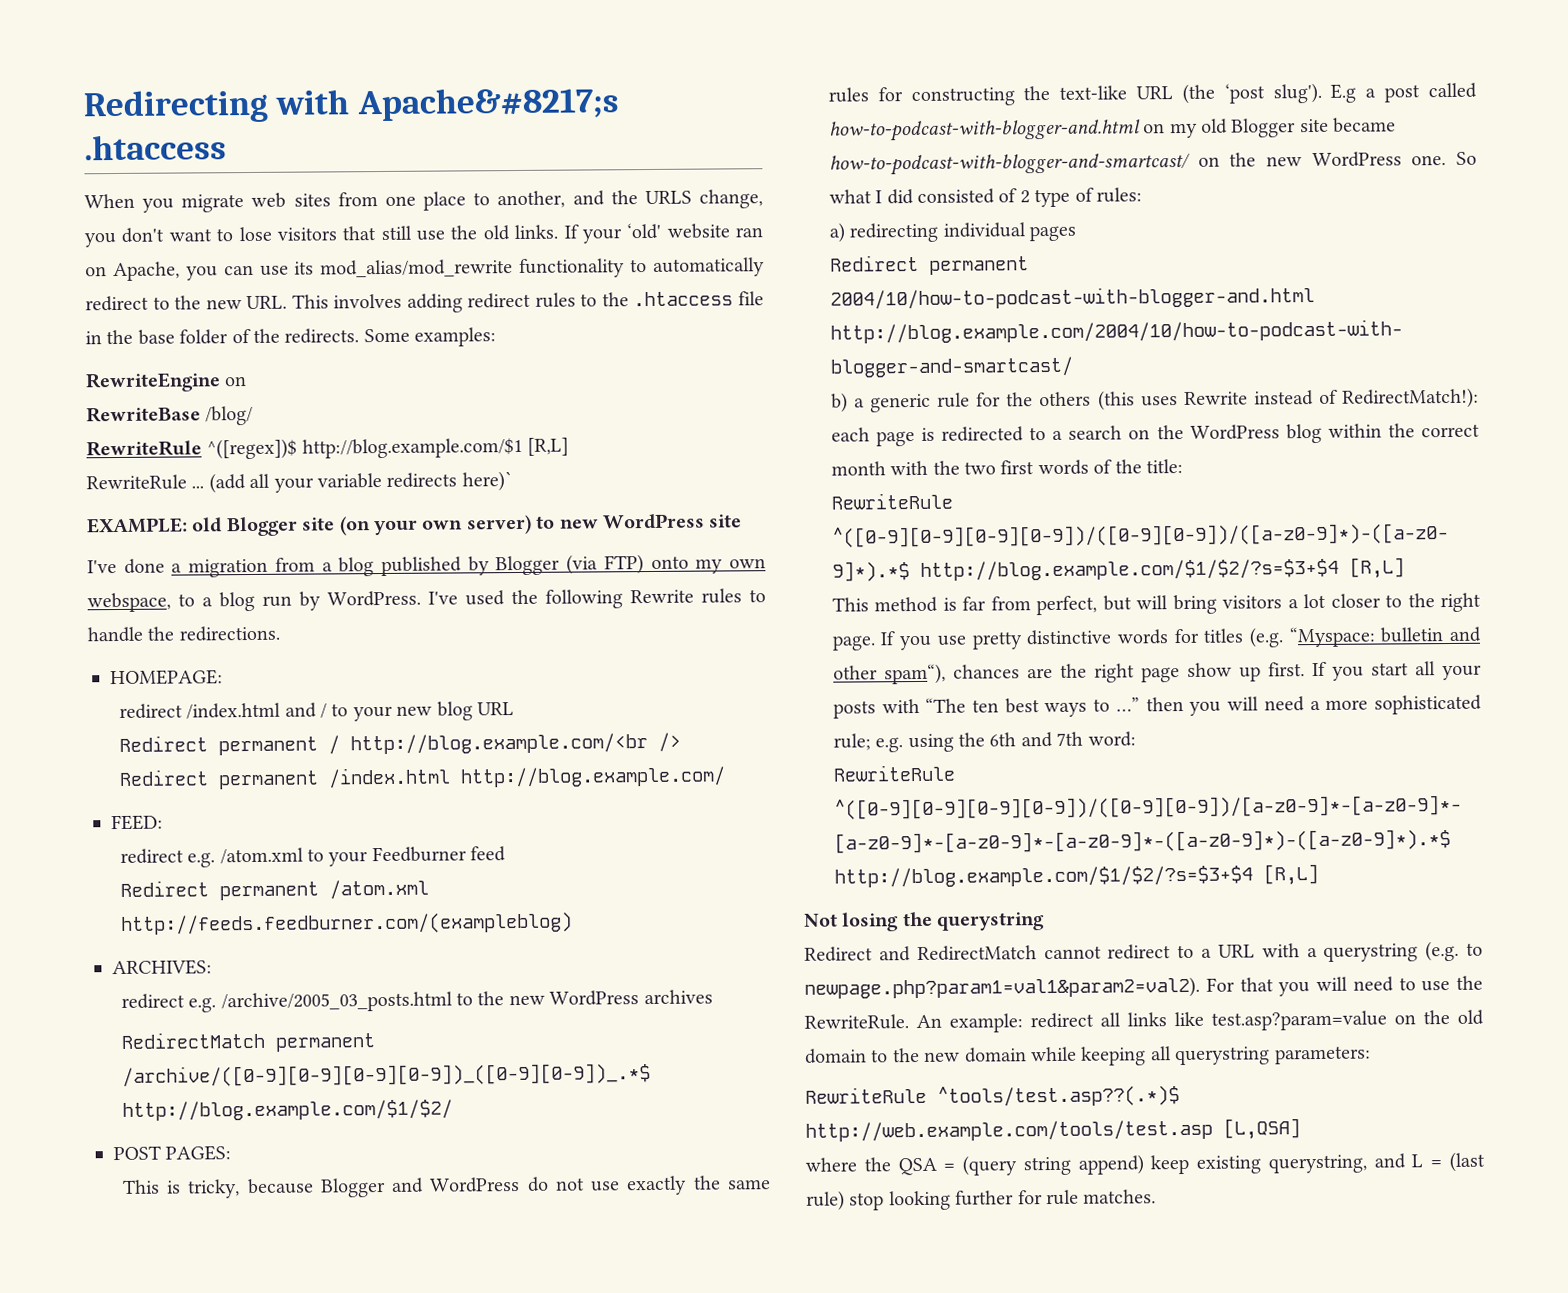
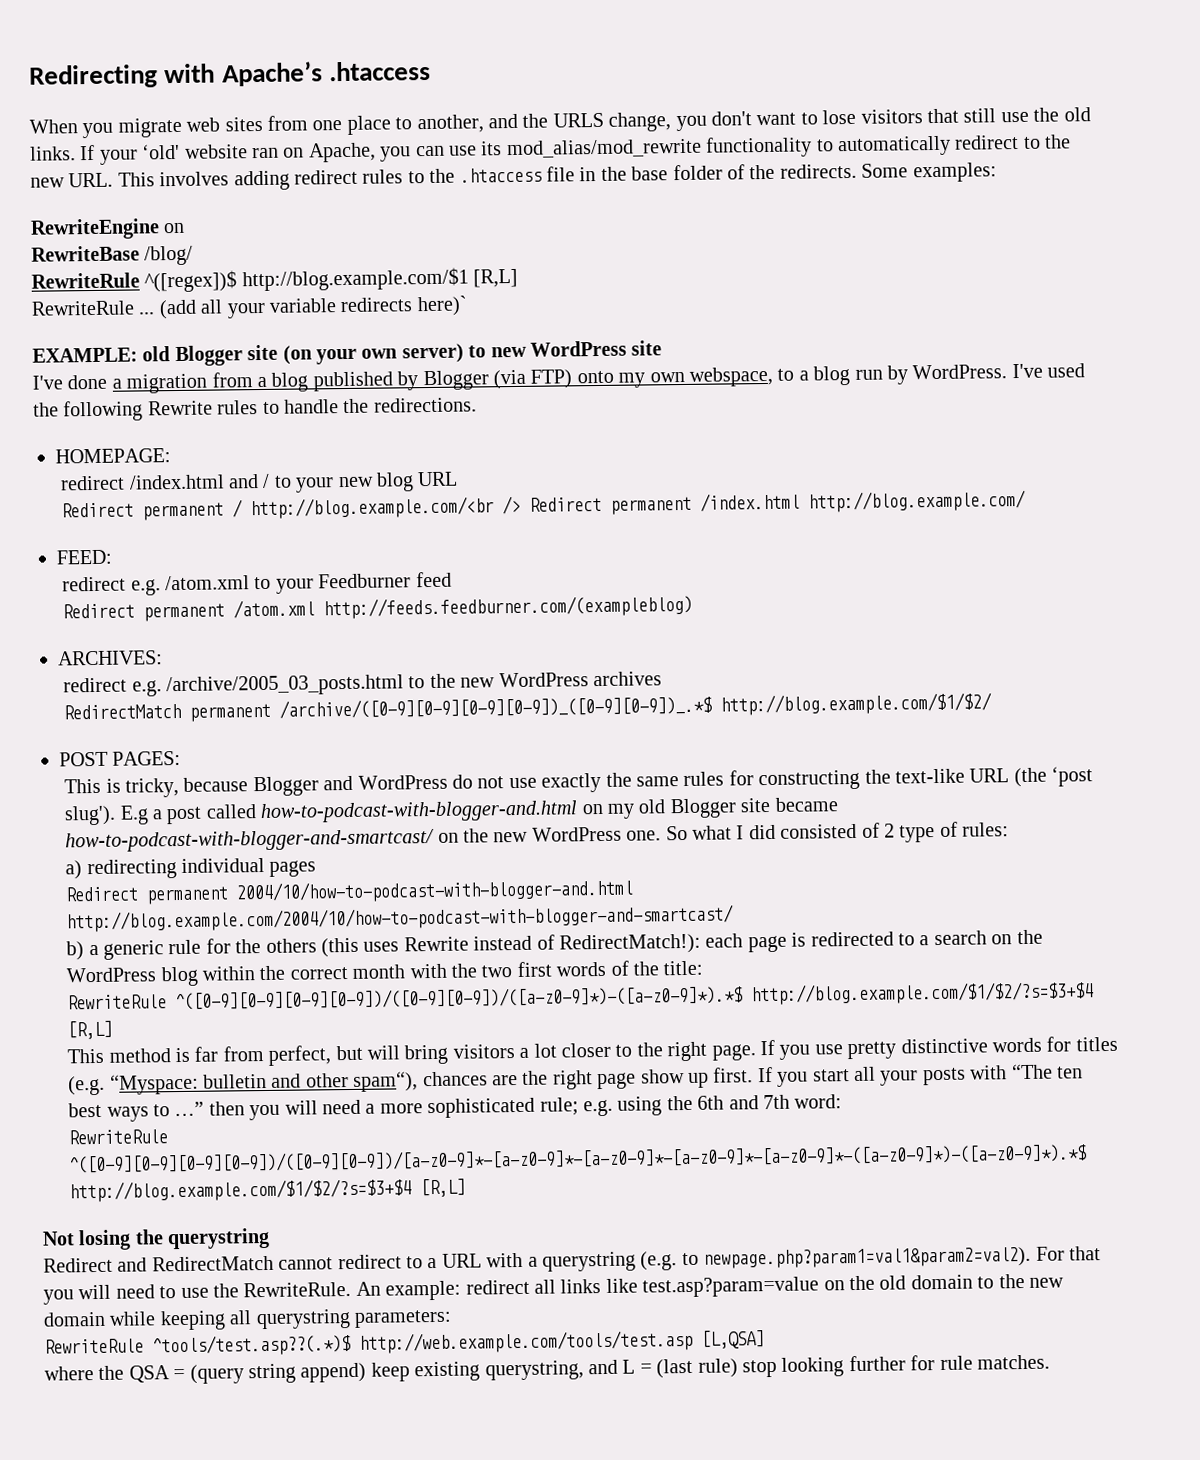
- Redirecting with Apache&#8217;s .htaccess
+ Redirecting with Apache’s .htaccess

